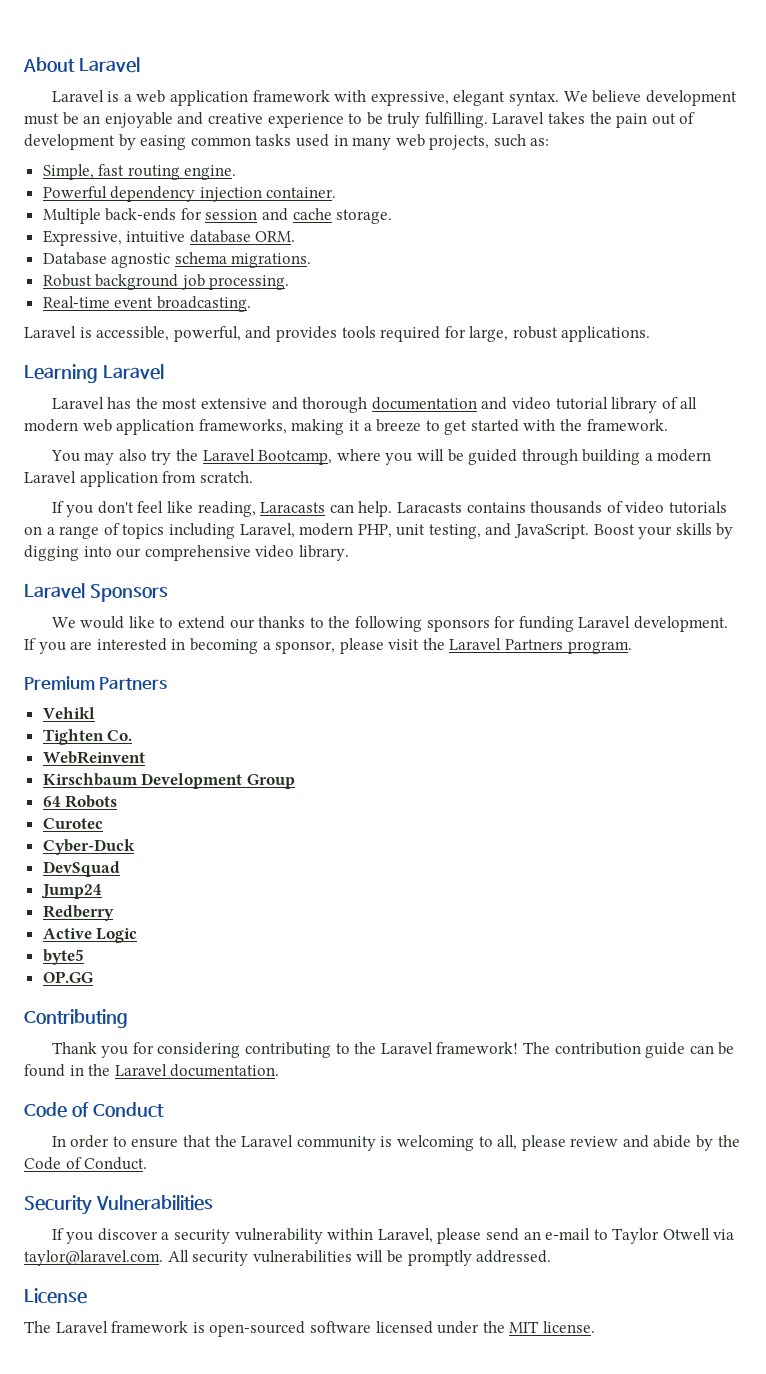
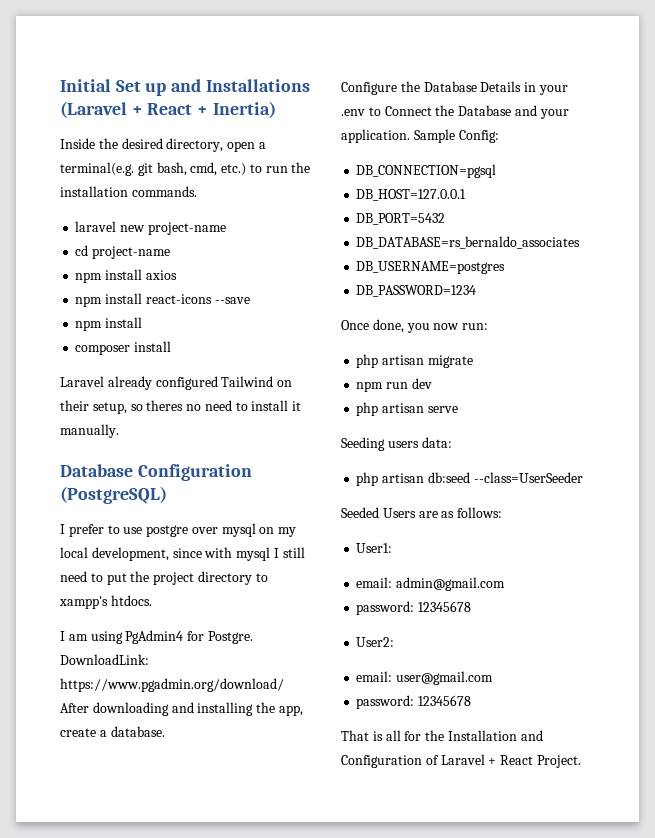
- About Laravel
- Laravel is a web application framework with expressive, elegant syntax. We believe development must be an enjoyable and creative experience to be truly fulfilling. Laravel takes the pain out of development by easing common tasks used in many web projects, such as:
- Simple, fast routing engine.
- Powerful dependency injection container.
- Multiple back-ends for session and cache storage.
- Expressive, intuitive database ORM.
- Database agnostic schema migrations.
- Robust background job processing.
- Real-time event broadcasting.
- Laravel is accessible, powerful, and provides tools required for large, robust applications.
- Learning Laravel
- Laravel has the most extensive and thorough documentation and video tutorial library of all modern web application frameworks, making it a breeze to get started with the framework.
- You may also try the Laravel Bootcamp, where you will be guided through building a modern Laravel application from scratch.
- If you don't feel like reading, Laracasts can help. Laracasts contains thousands of video tutorials on a range of topics including Laravel, modern PHP, unit testing, and JavaScript. Boost your skills by digging into our comprehensive video library.
- Laravel Sponsors
- We would like to extend our thanks to the following sponsors for funding Laravel development. If you are interested in becoming a sponsor, please visit the Laravel Partners program.
- Premium Partners
- Vehikl
- Tighten Co.
- WebReinvent
- Kirschbaum Development Group
- 64 Robots
- Curotec
- Cyber-Duck
- DevSquad
- Jump24
- Redberry
- Active Logic
- byte5
- OP.GG
- Contributing
- Thank you for considering contributing to the Laravel framework! The contribution guide can be found in the Laravel documentation.
- Code of Conduct
- In order to ensure that the Laravel community is welcoming to all, please review and abide by the Code of Conduct.
- Security Vulnerabilities
- If you discover a security vulnerability within Laravel, please send an e-mail to Taylor Otwell via taylor@laravel.com. All security vulnerabilities will be promptly addressed.
- License
- The Laravel framework is open-sourced software licensed under the MIT license.
+ Initial Set up and Installations (Laravel + React + Inertia)
+ Inside the desired directory, open a terminal(e.g. git bash, cmd, etc.) to run the installation commands.
+ laravel new project-name
+ cd project-name
+ npm install axios
+ npm install react-icons --save
+ npm install
+ composer install
+ Laravel already configured Tailwind on their setup, so theres no need to install it manually.
+ Database Configuration (PostgreSQL)
+ I prefer to use postgre over mysql on my local development, since with mysql I still need to put the project directory to xampp's htdocs.
+ I am using PgAdmin4 for Postgre. DownloadLink: https://www.pgadmin.org/download/ After downloading and installing the app, create a database.
+ Configure the Database Details in your .env to Connect the Database and your application. Sample Config:
+ DB_CONNECTION=pgsql
+ DB_HOST=127.0.0.1
+ DB_PORT=5432
+ DB_DATABASE=rs_bernaldo_associates
+ DB_USERNAME=postgres
+ DB_PASSWORD=1234
+ Once done, you now run:
+ php artisan migrate
+ npm run dev
+ php artisan serve
+ Seeding users data:
+ php artisan db:seed --class=UserSeeder
+ Seeded Users are as follows:
+ User1:
+ email: admin@gmail.com
+ password: 12345678
+ User2:
+ email: user@gmail.com
+ password: 12345678
+ That is all for the Installation and Configuration of Laravel + React Project.

